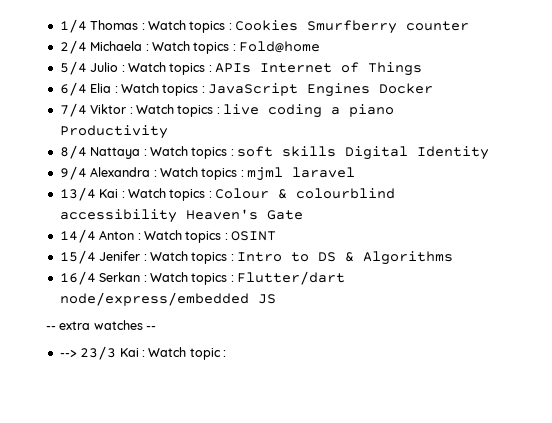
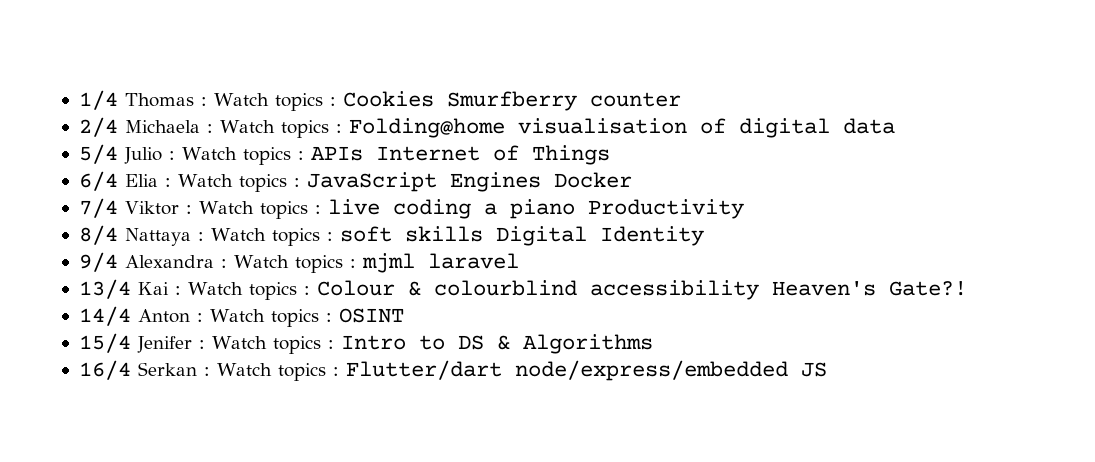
- 2/4 Michaela : Watch topics : Fold@home
+ 2/4 Michaela : Watch topics : Folding@home visualisation of digital data
- 13/4 Kai : Watch topics : Colour & colourblind accessibility Heaven's Gate
+ 13/4 Kai : Watch topics : Colour & colourblind accessibility Heaven's Gate?!
- -- extra watches --
- --> 23/3 Kai : Watch topic :

